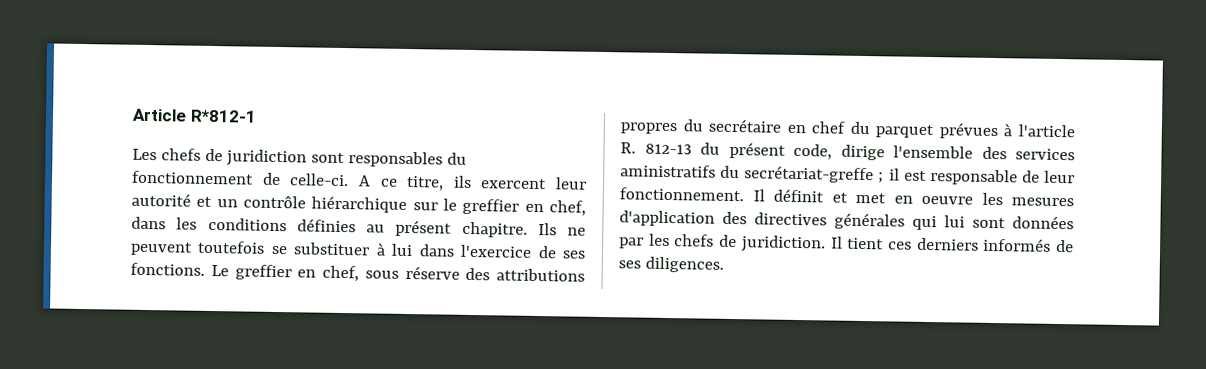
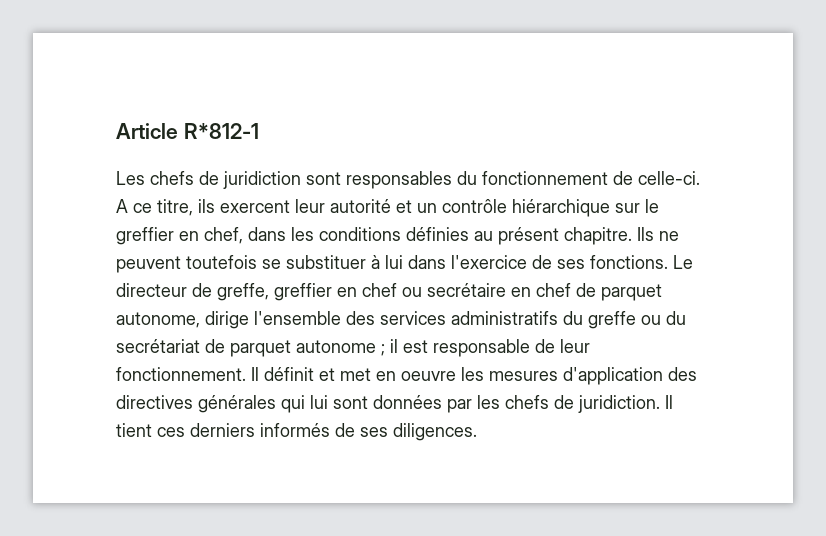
- Le greffier en chef, sous réserve des attributions propres du secrétaire en chef du parquet prévues à l'article R. 812-13 du présent code, dirige l'ensemble des services aministratifs du secrétariat-greffe ; il est responsable de leur fonctionnement.
+ Le directeur de greffe, greffier en chef ou secrétaire en chef de parquet autonome, dirige l'ensemble des services administratifs du greffe ou du secrétariat de parquet autonome ; il est responsable de leur fonctionnement.

